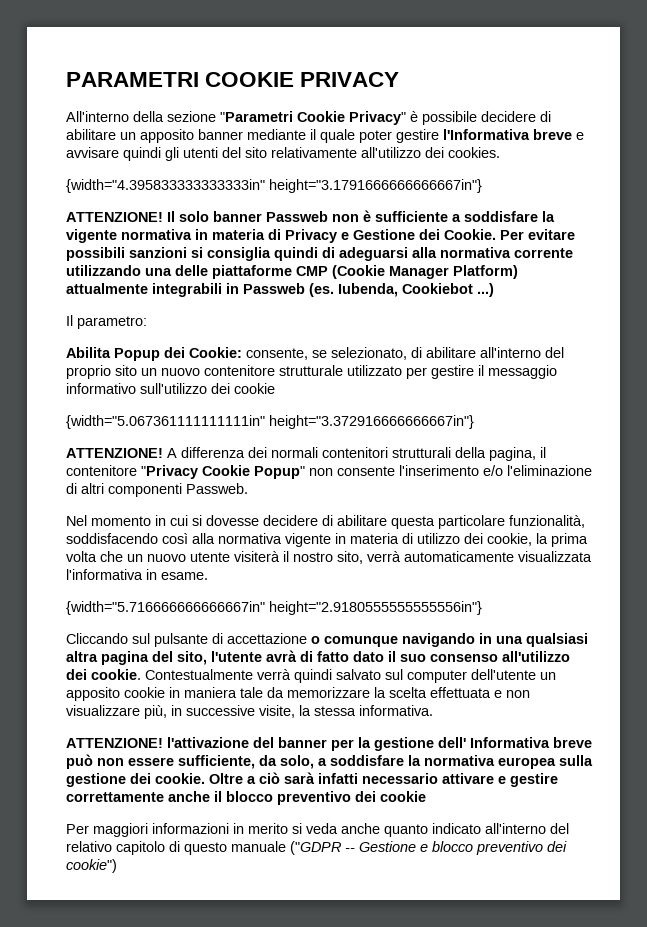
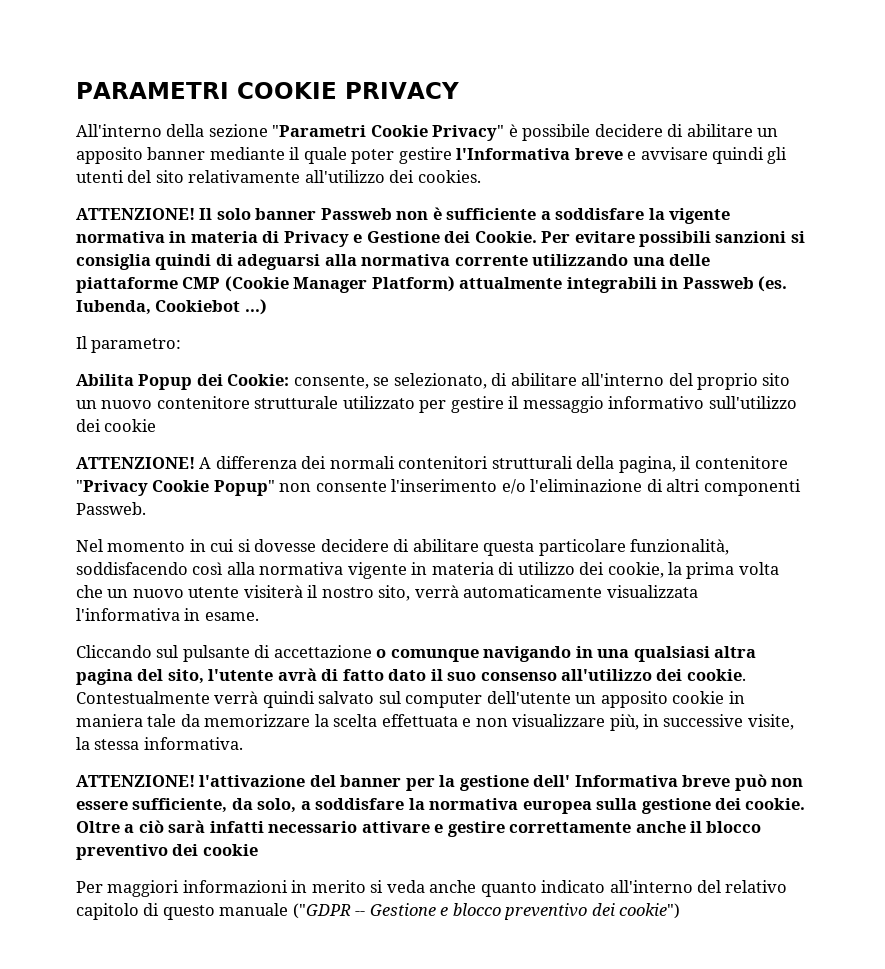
- {width="4.395833333333333in" height="3.1791666666666667in"}
- {width="5.067361111111111in" height="3.372916666666667in"}
- {width="5.716666666666667in" height="2.9180555555555556in"}

